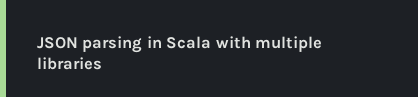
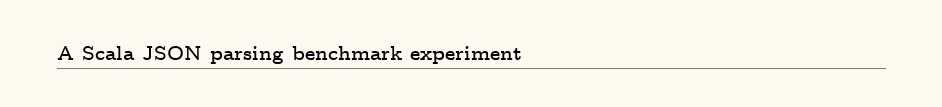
- JSON parsing in Scala with multiple libraries
+ A Scala JSON parsing benchmark experiment

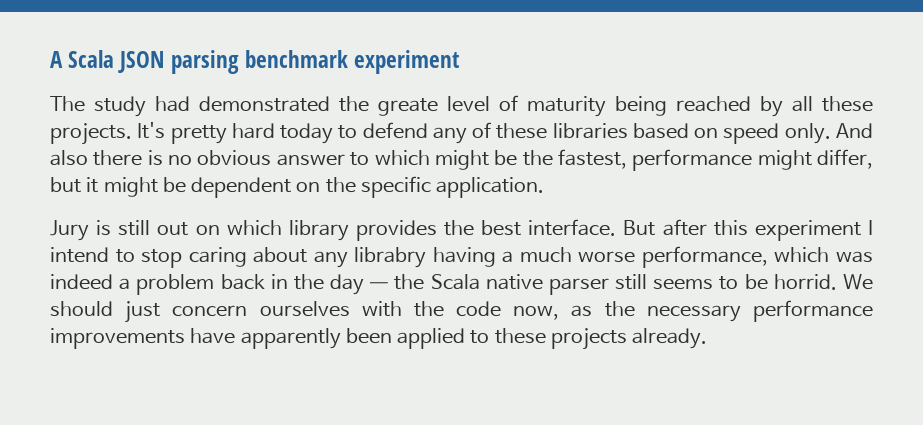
+ The study had demonstrated the greate level of maturity being reached by all these projects. It's pretty hard today to defend any of these libraries based on speed only. And also there is no obvious answer to which might be the fastest, performance might differ, but it might be dependent on the specific application.
+ Jury is still out on which library provides the best interface. But after this experiment I intend to stop caring about any librabry having a much worse performance, which was indeed a problem back in the day — the Scala native parser still seems to be horrid. We should just concern ourselves with the code now, as the necessary performance improvements have apparently been applied to these projects already.

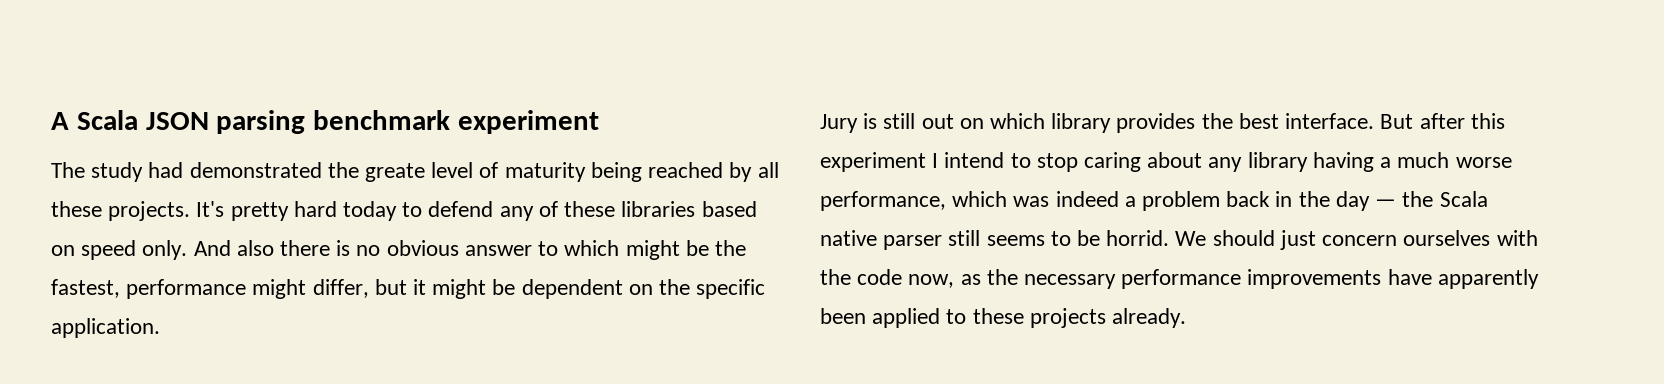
- But after this experiment I intend to stop caring about any librabry having a much worse performance, which was indeed a problem back in the day — the Scala native parser still seems to be horrid.
+ But after this experiment I intend to stop caring about any library having a much worse performance, which was indeed a problem back in the day — the Scala native parser still seems to be horrid.

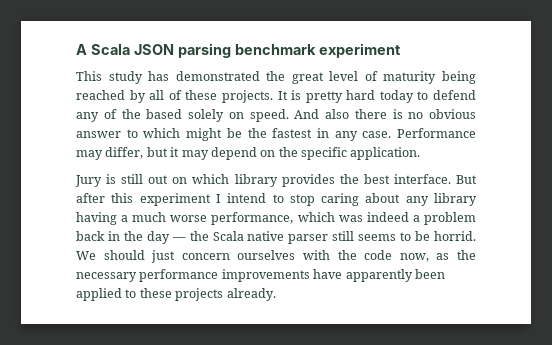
- The study had demonstrated the greate level of maturity being reached by all these projects.
+ This study has demonstrated the great level of maturity being reached by all of these projects.
- It's pretty hard today to defend any of these libraries based on speed only.
+ It is pretty hard today to defend any of the based solely on speed.
- And also there is no obvious answer to which might be the fastest, performance might differ, but it might be dependent on the specific application.
+ And also there is no obvious answer to which might be the fastest in any case. Performance may differ, but it may depend on the specific application.

